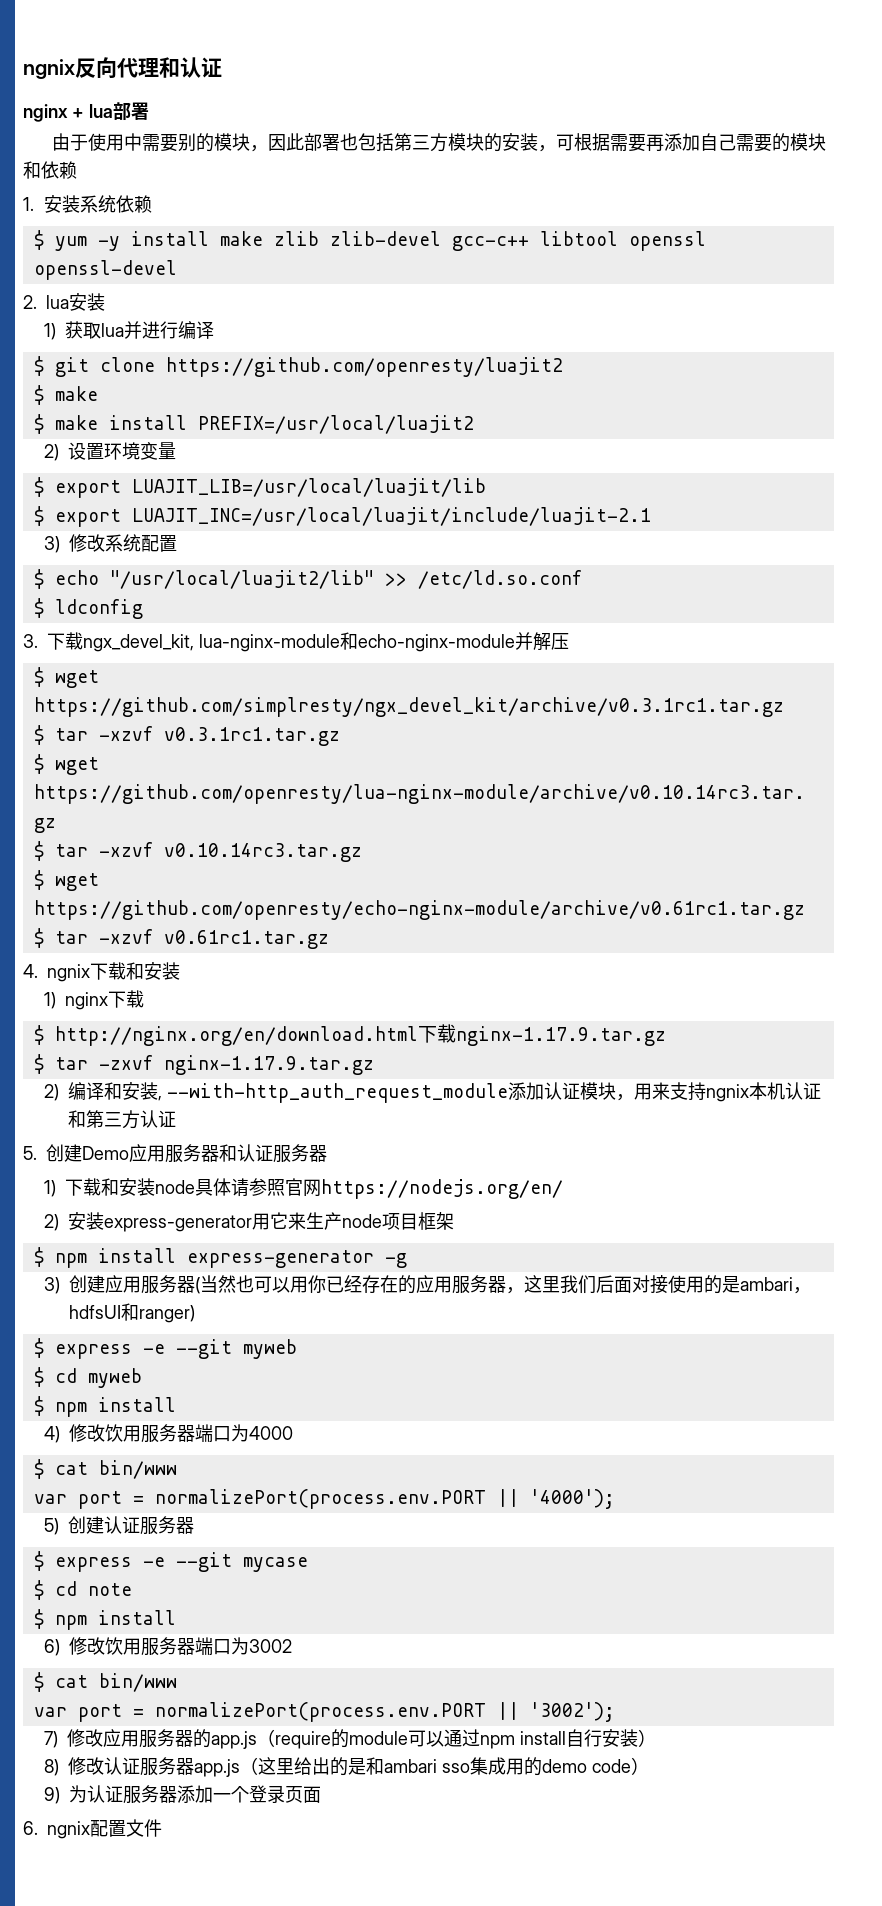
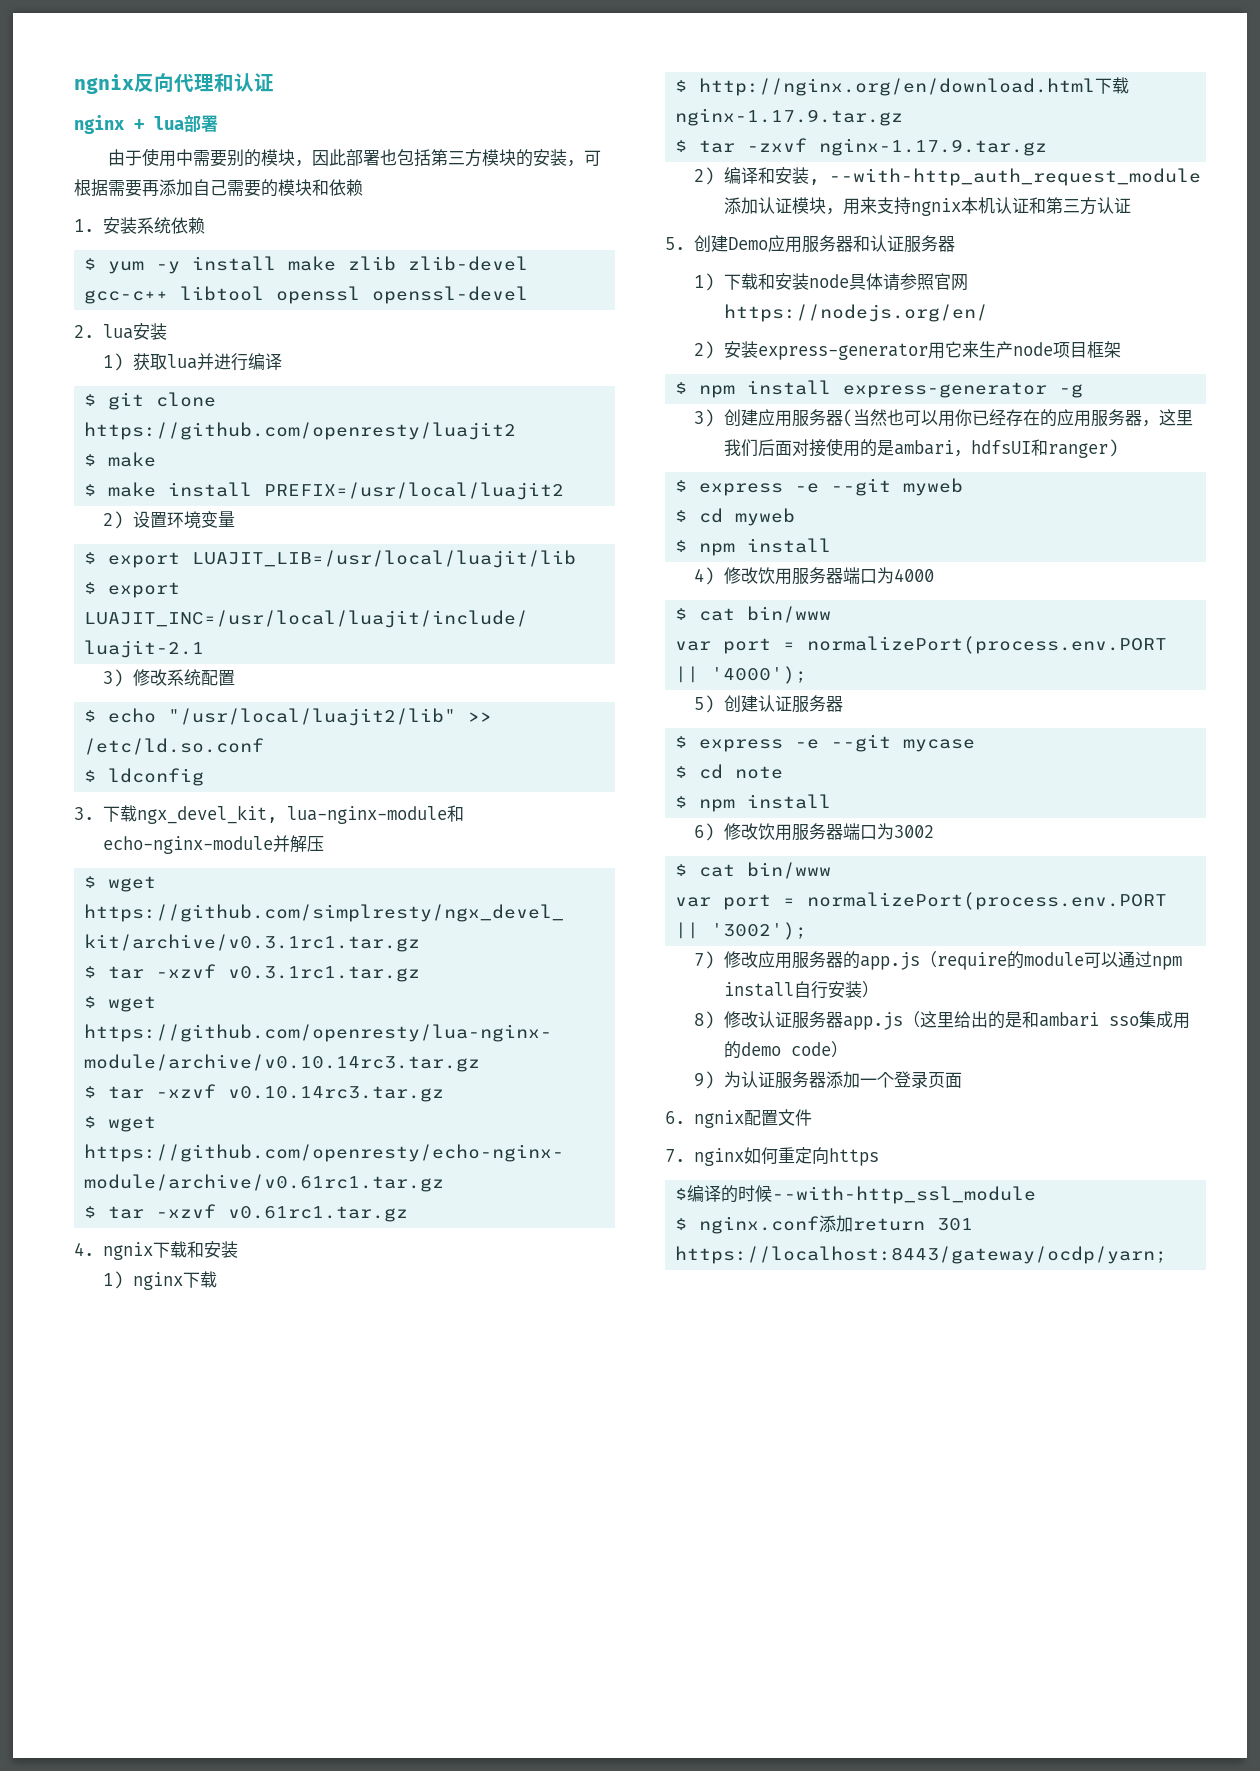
+ 7. nginx如何重定向https
+ $编译的时候--with-http_ssl_module
+ $ nginx.conf添加return 301 https://localhost:8443/gateway/ocdp/yarn;

